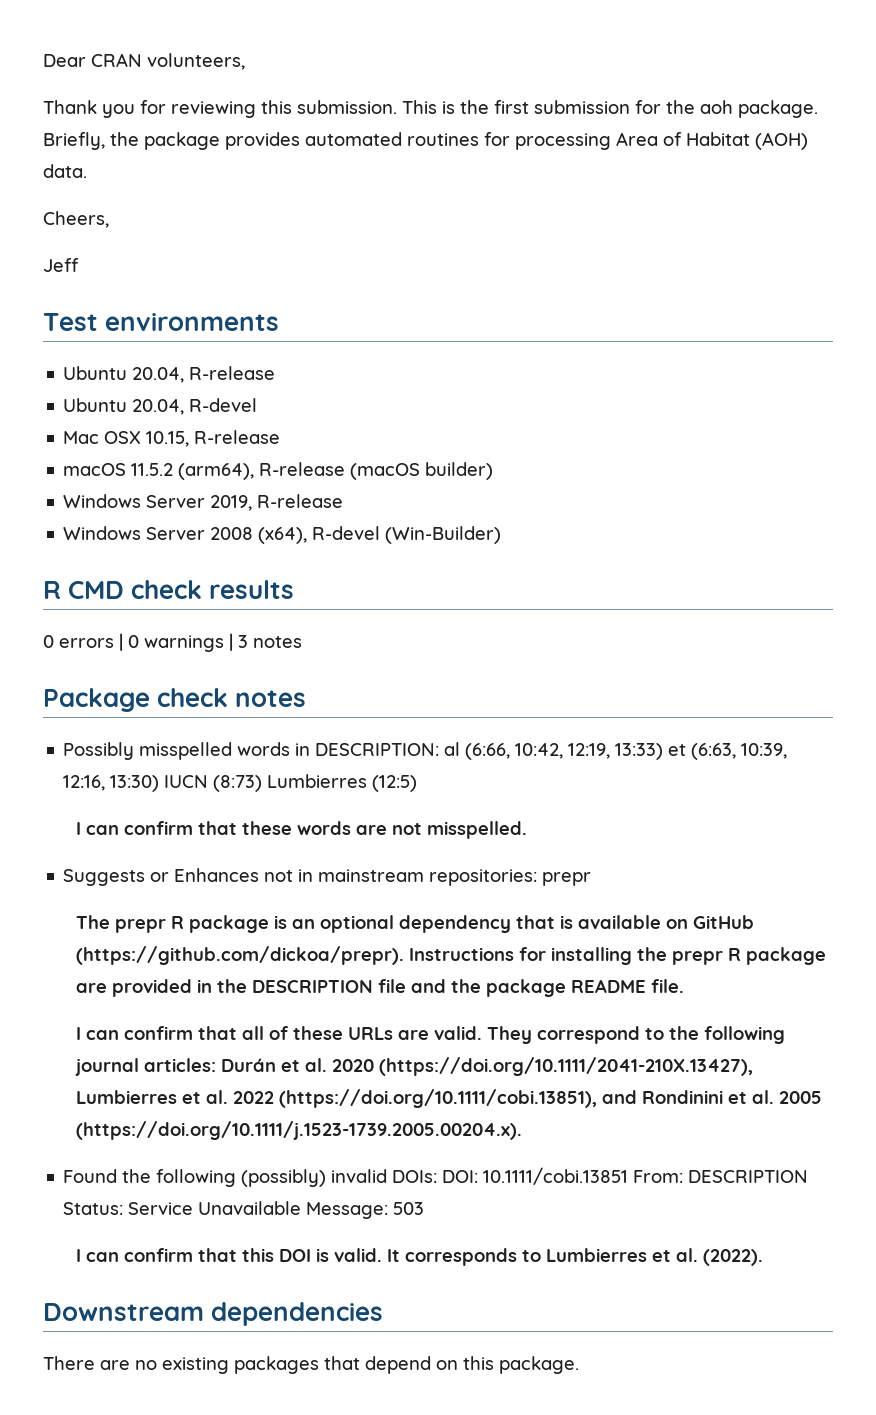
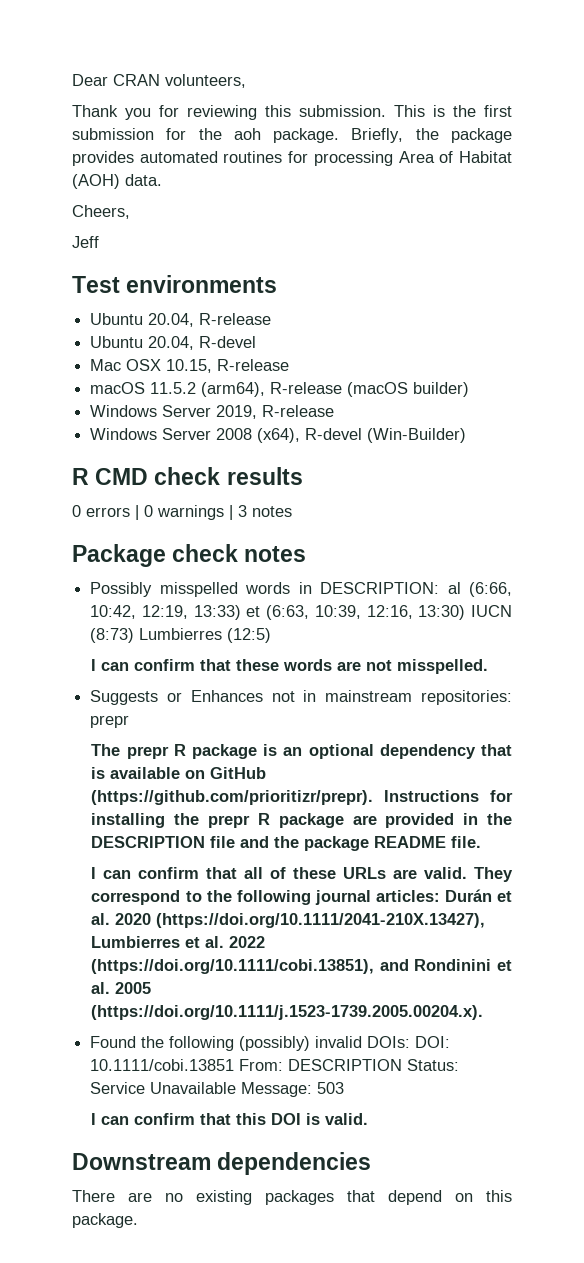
- The prepr R package is an optional dependency that is available on GitHub (https://github.com/dickoa/prepr). Instructions for installing the prepr R package are provided in the DESCRIPTION file and the package README file.
+ The prepr R package is an optional dependency that is available on GitHub (https://github.com/prioritizr/prepr). Instructions for installing the prepr R package are provided in the DESCRIPTION file and the package README file.
- It corresponds to Lumbierres et al. (2022).

